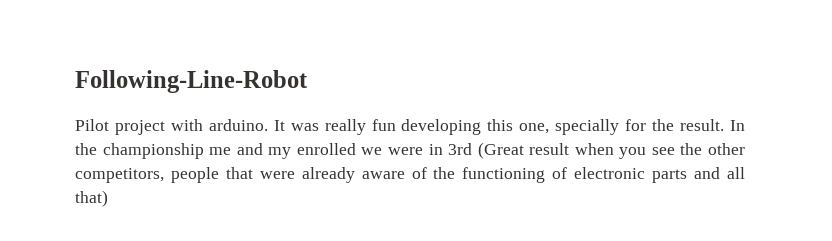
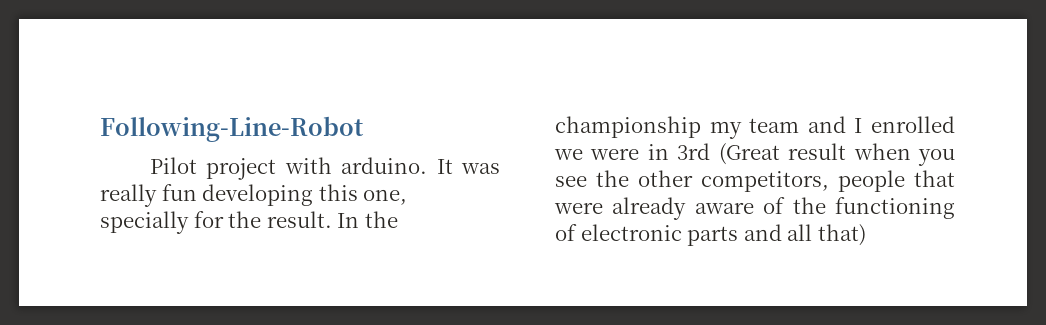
- In the championship me and my enrolled we were in 3rd (Great result when you see the other competitors, people that were already aware of the functioning of electronic parts and all that)
+ In the championship my team and I enrolled we were in 3rd (Great result when you see the other competitors, people that were already aware of the functioning of electronic parts and all that)

